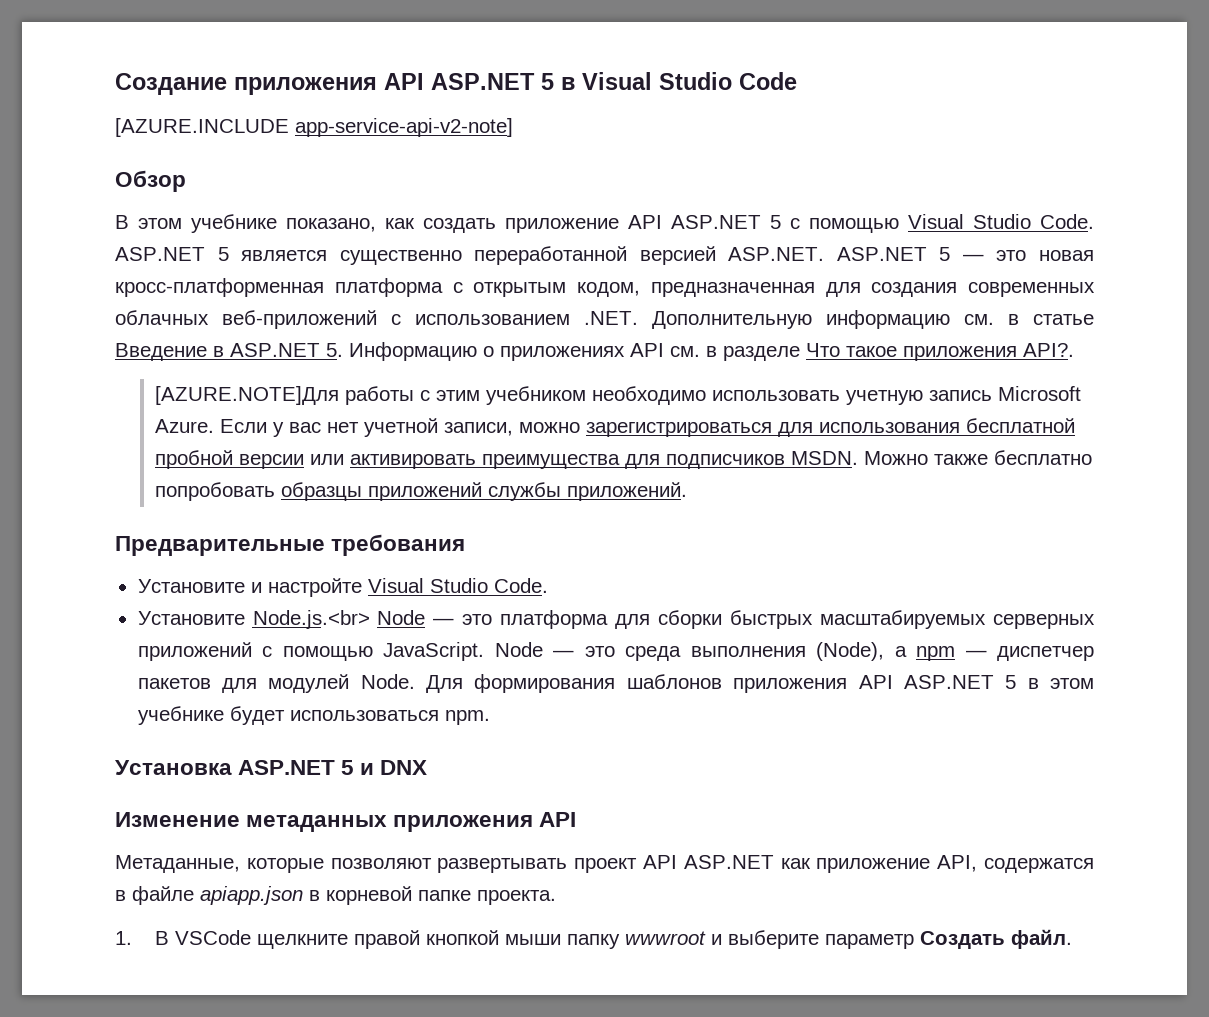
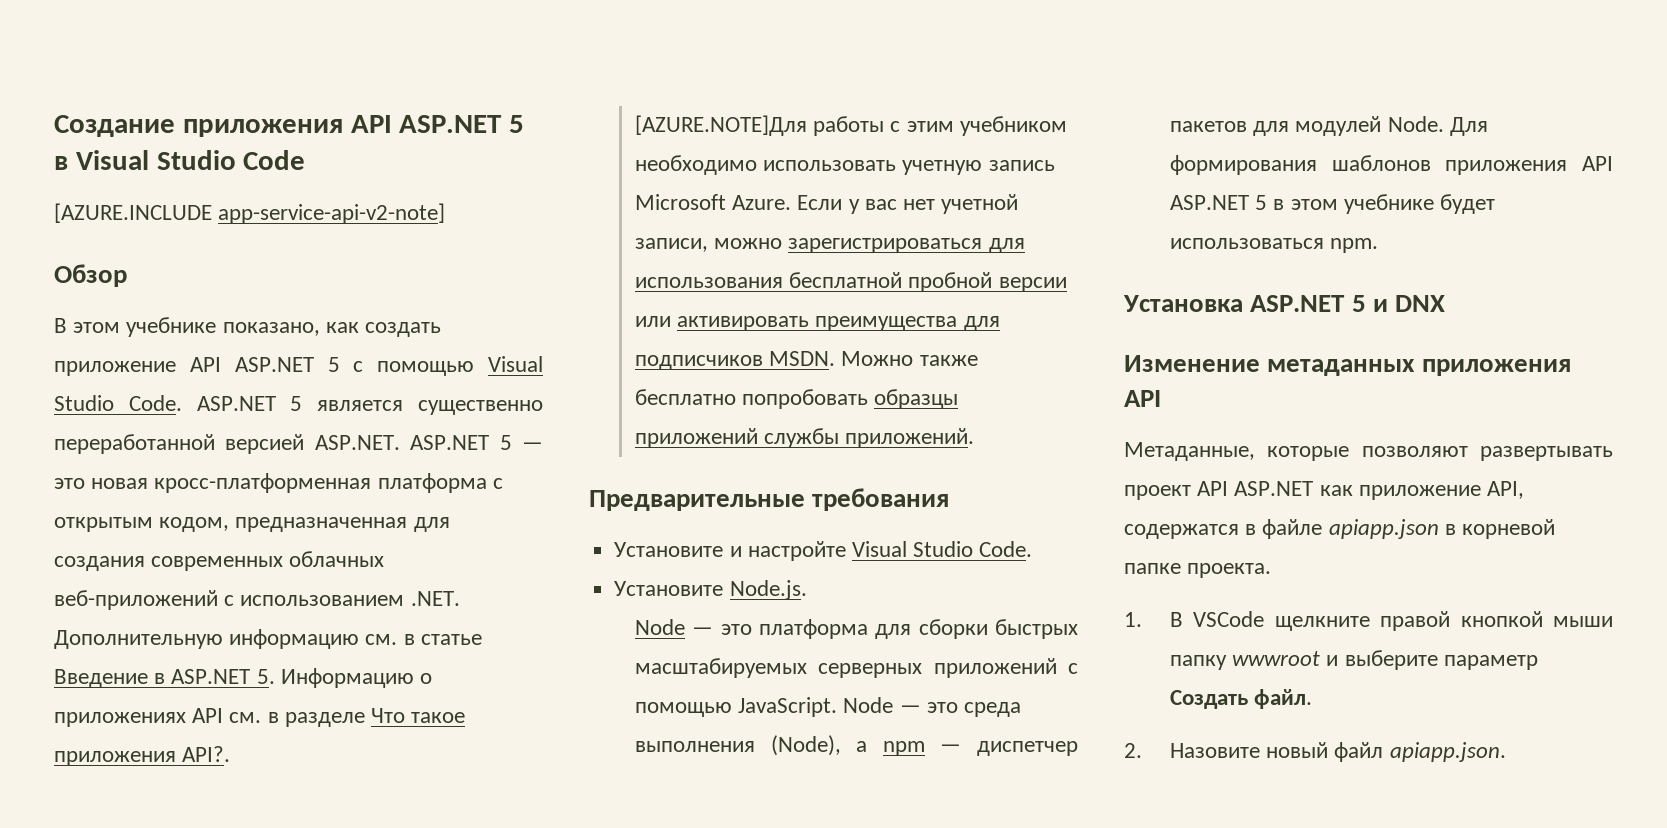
- Установите Node.js.<br> Node — это платформа для сборки быстрых масштабируемых серверных приложений с помощью JavaScript.
+ Установите Node.js.
+ Node — это платформа для сборки быстрых масштабируемых серверных приложений с помощью JavaScript.
+ 2. Назовите новый файл apiapp.json.

